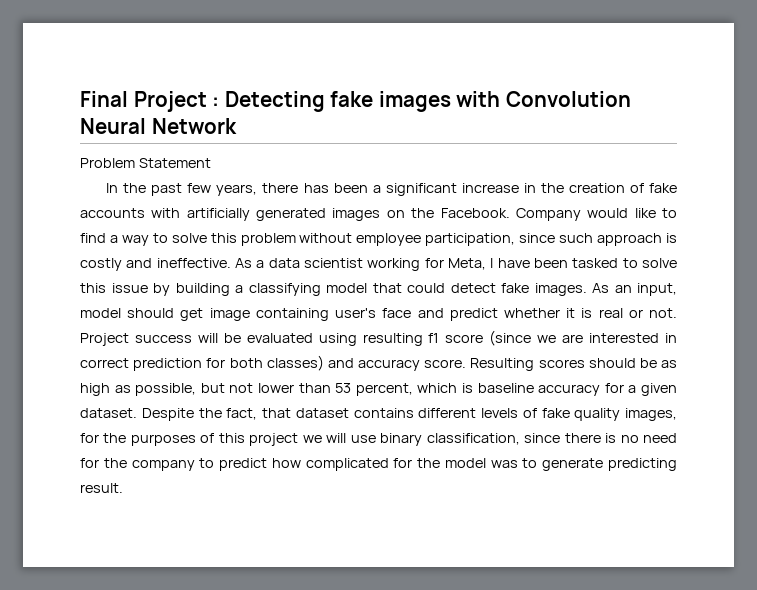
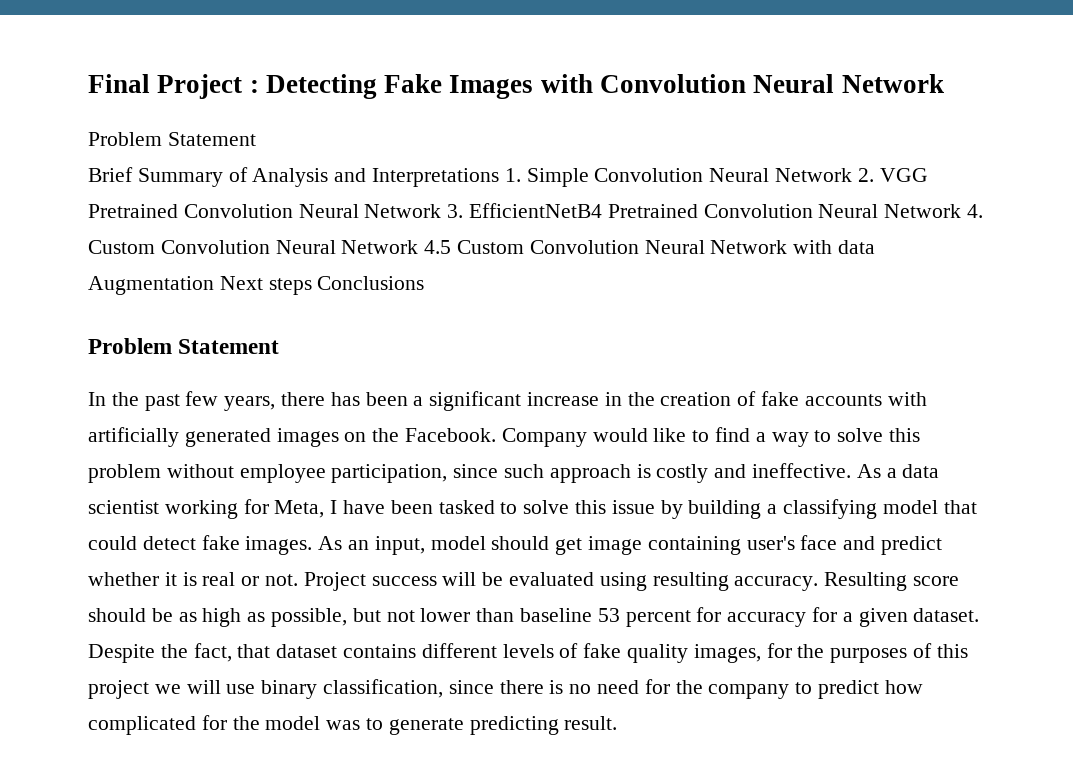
- Final Project : Detecting fake images with Convolution Neural Network
+ Final Project : Detecting Fake Images with Convolution Neural Network
+ Brief Summary of Analysis and Interpretations 1. Simple Convolution Neural Network 2. VGG Pretrained Convolution Neural Network 3. EfficientNetB4 Pretrained Convolution Neural Network 4. Custom Convolution Neural Network 4.5 Custom Convolution Neural Network with data Augmentation Next steps Conclusions
+ Problem Statement
- Project success will be evaluated using resulting f1 score (since we are interested in correct prediction for both classes) and accuracy score. Resulting scores should be as high as possible, but not lower than 53 percent, which is baseline accuracy for a given dataset.
+ Project success will be evaluated using resulting accuracy. Resulting score should be as high as possible, but not lower than baseline 53 percent for accuracy for a given dataset.

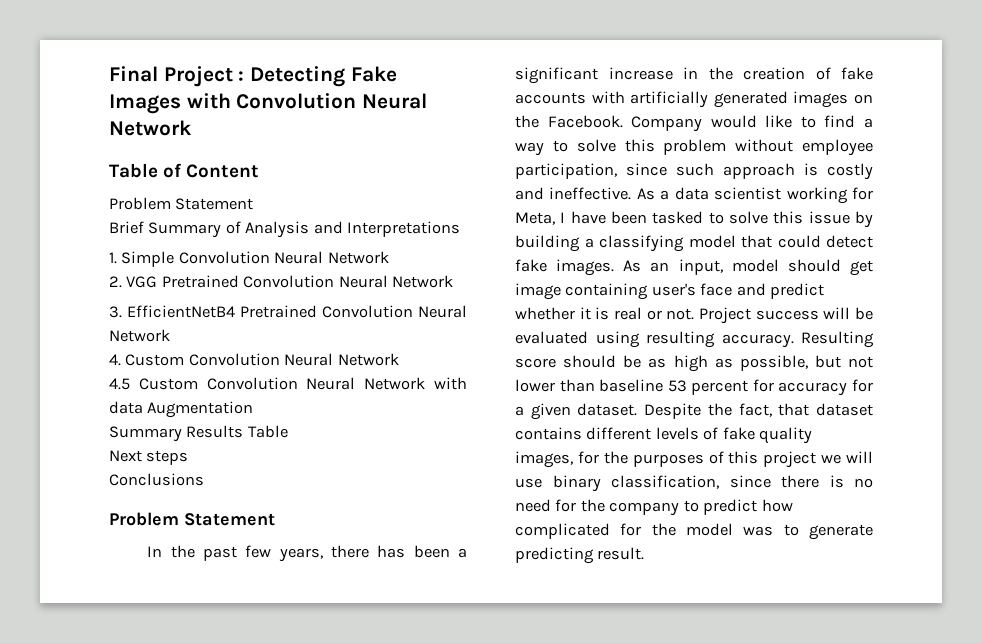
+ Table of Content
- Brief Summary of Analysis and Interpretations 1. Simple Convolution Neural Network 2. VGG Pretrained Convolution Neural Network 3. EfficientNetB4 Pretrained Convolution Neural Network 4. Custom Convolution Neural Network 4.5 Custom Convolution Neural Network with data Augmentation Next steps Conclusions
+ Brief Summary of Analysis and Interpretations
+ 1. Simple Convolution Neural Network
+ 2. VGG Pretrained Convolution Neural Network
+ 3. EfficientNetB4 Pretrained Convolution Neural Network
+ 4. Custom Convolution Neural Network
+ 4.5 Custom Convolution Neural Network with data Augmentation
+ Summary Results Table
+ Next steps
+ Conclusions

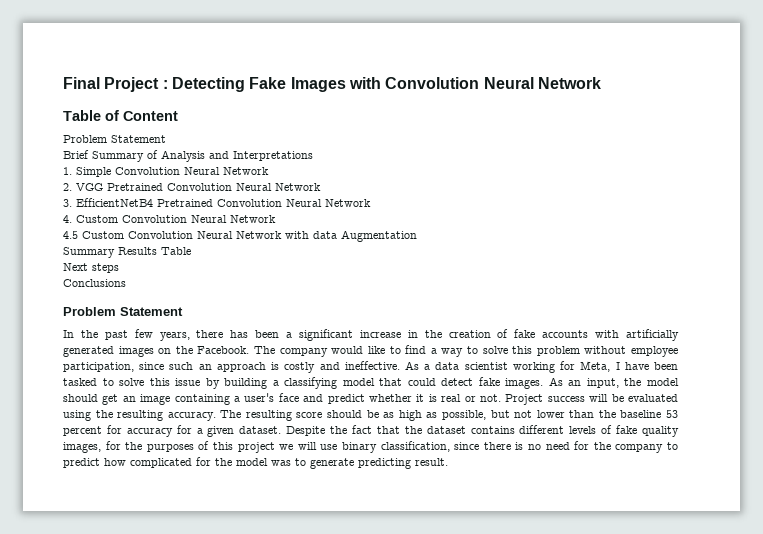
- Company would like to find a way to solve this problem without employee participation, since such approach is costly and ineffective.
+ The company would like to find a way to solve this problem without employee participation, since such an approach is costly and ineffective.
- As an input, model should get image containing user's face and predict whether it is real or not.
+ As an input, the model should get an image containing a user's face and predict whether it is real or not.
- Project success will be evaluated using resulting accuracy.
+ Project success will be evaluated using the resulting accuracy.
- Resulting score should be as high as possible, but not lower than baseline 53 percent for accuracy for a given dataset.
+ The resulting score should be as high as possible, but not lower than the baseline 53 percent for accuracy for a given dataset.
- Despite the fact, that dataset contains different levels of fake quality images, for the purposes of this project we will use binary classification, since there is no need for the company to predict how complicated for the model was to generate predicting result.
+ Despite the fact that the dataset contains different levels of fake quality images, for the purposes of this project we will use binary classification, since there is no need for the company to predict how complicated for the model was to generate predicting result.

